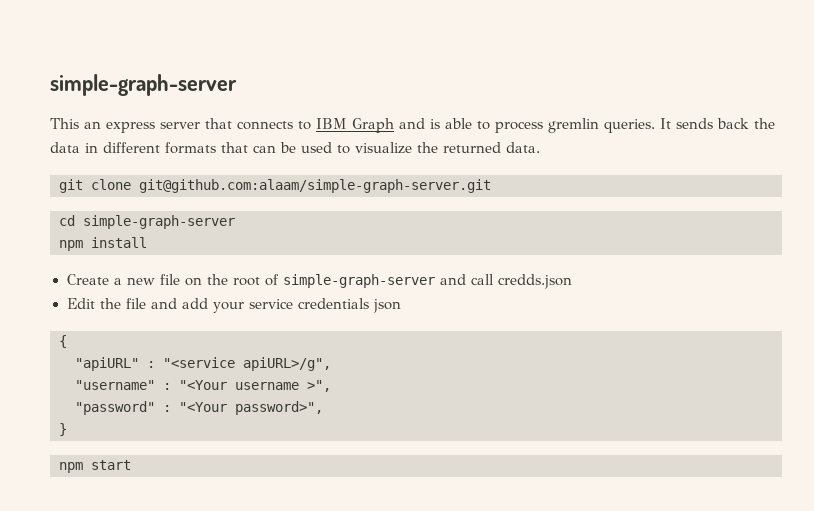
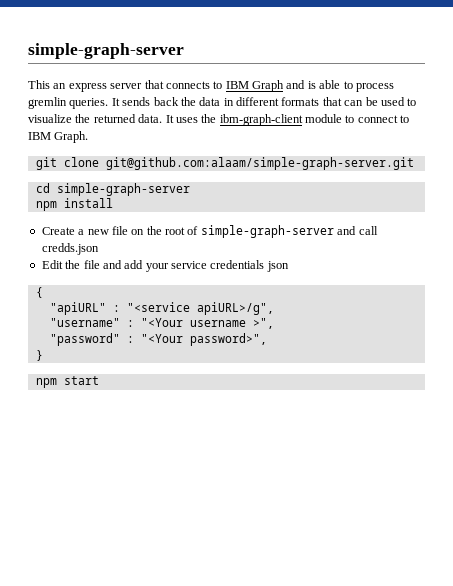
+ It uses the ibm-graph-client module to connect to IBM Graph.

